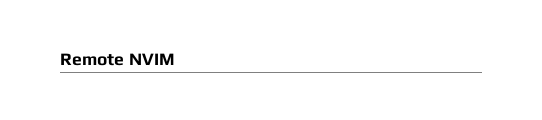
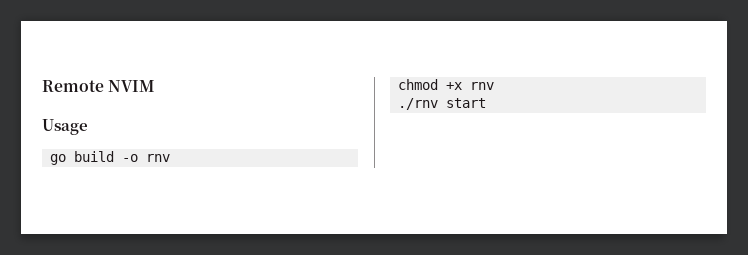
+ Usage
+ go build -o rnv
+ chmod +x rnv
+ ./rnv start

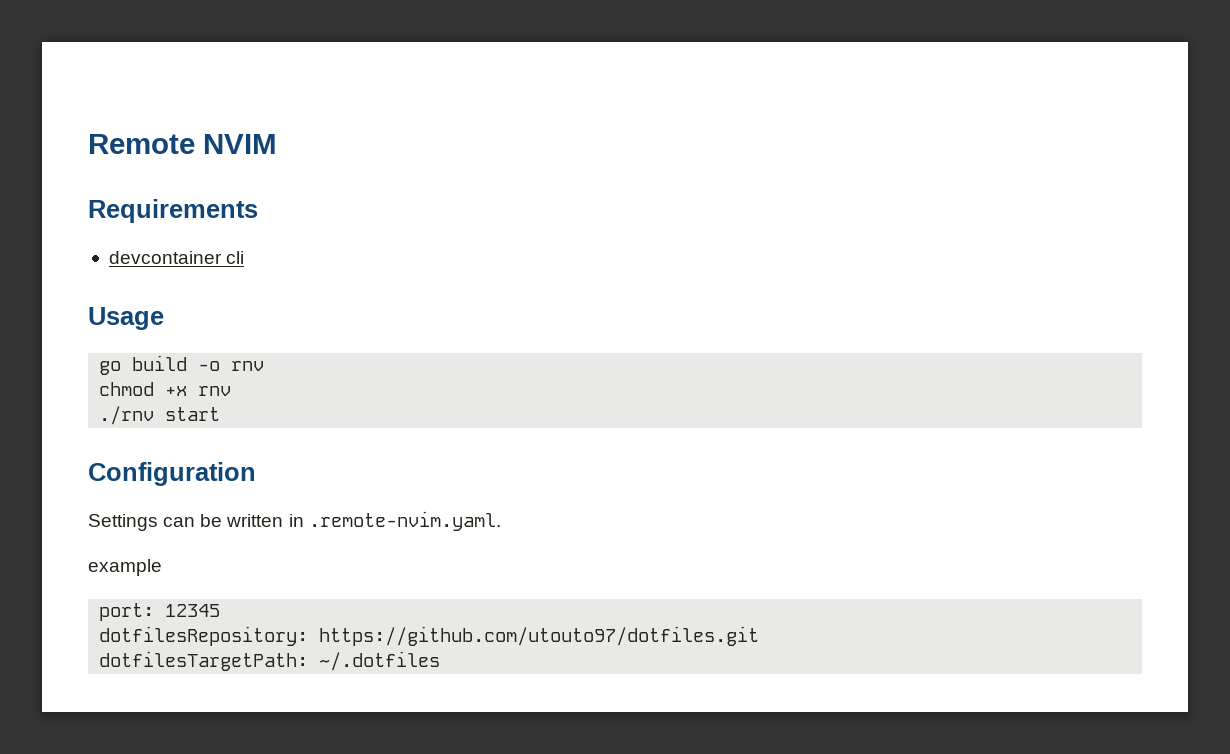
+ Requirements
+ devcontainer cli
+ Configuration
+ Settings can be written in .remote-nvim.yaml.
+ example
+ port: 12345
+ dotfilesRepository: https://github.com/utouto97/dotfiles.git
+ dotfilesTargetPath: ~/.dotfiles

